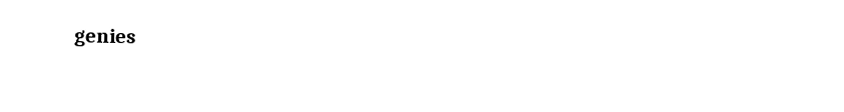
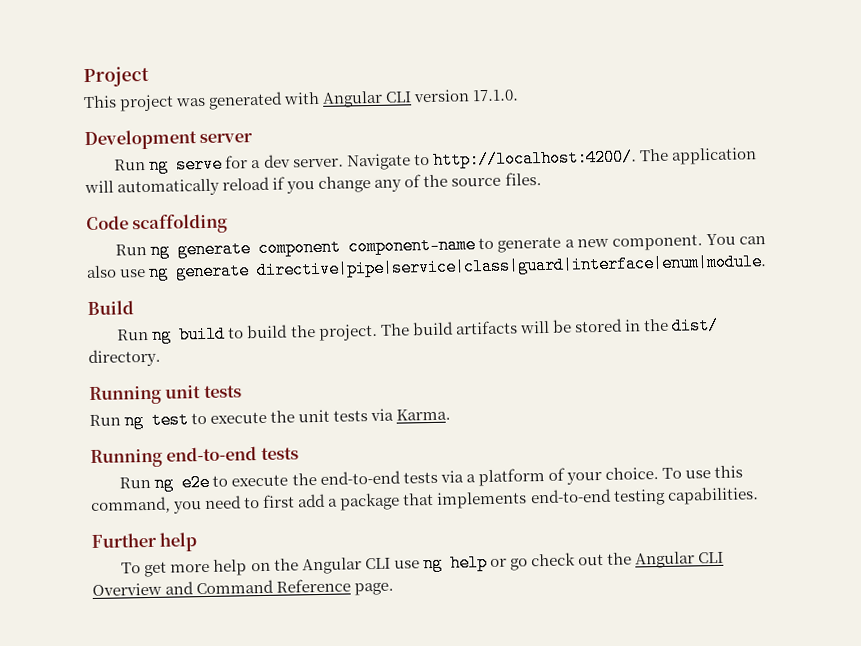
- genies
+ Project
+ This project was generated with Angular CLI version 17.1.0.
+ Development server
+ Run ng serve for a dev server. Navigate to http://localhost:4200/. The application will automatically reload if you change any of the source files.
+ Code scaffolding
+ Run ng generate component component-name to generate a new component. You can also use ng generate directive|pipe|service|class|guard|interface|enum|module.
+ Build
+ Run ng build to build the project. The build artifacts will be stored in the dist/ directory.
+ Running unit tests
+ Run ng test to execute the unit tests via Karma.
+ Running end-to-end tests
+ Run ng e2e to execute the end-to-end tests via a platform of your choice. To use this command, you need to first add a package that implements end-to-end testing capabilities.
+ Further help
+ To get more help on the Angular CLI use ng help or go check out the Angular CLI Overview and Command Reference page.

